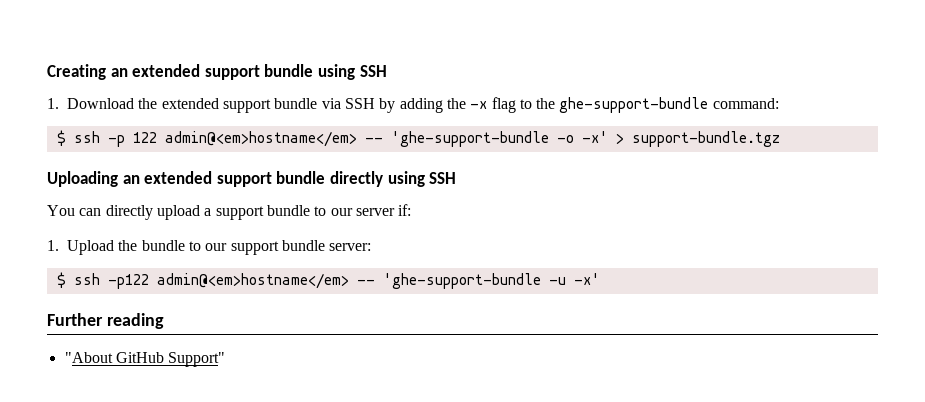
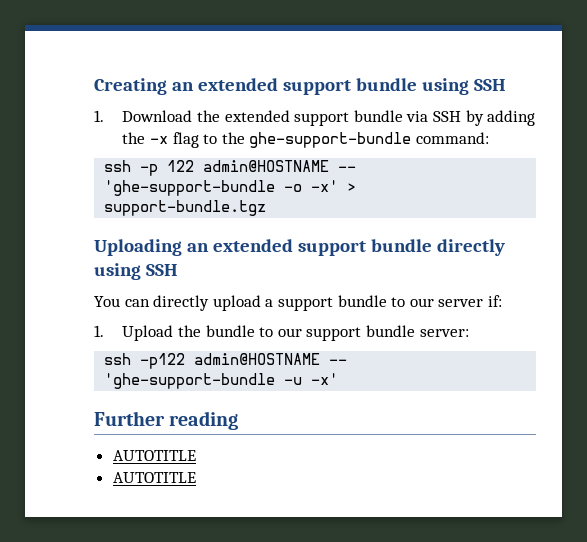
- $ ssh -p 122 admin@<em>hostname</em> -- 'ghe-support-bundle -o -x' > support-bundle.tgz
+ ssh -p 122 admin@HOSTNAME -- 'ghe-support-bundle -o -x' > support-bundle.tgz
- $ ssh -p122 admin@<em>hostname</em> -- 'ghe-support-bundle -u -x'
+ ssh -p122 admin@HOSTNAME -- 'ghe-support-bundle -u -x'
  Further reading
- "About GitHub Support"
+ AUTOTITLE
+ AUTOTITLE

